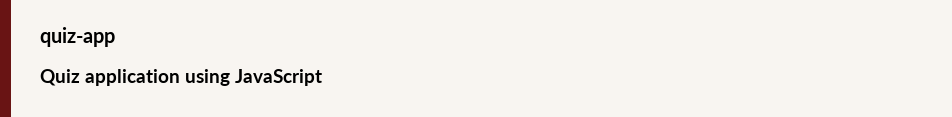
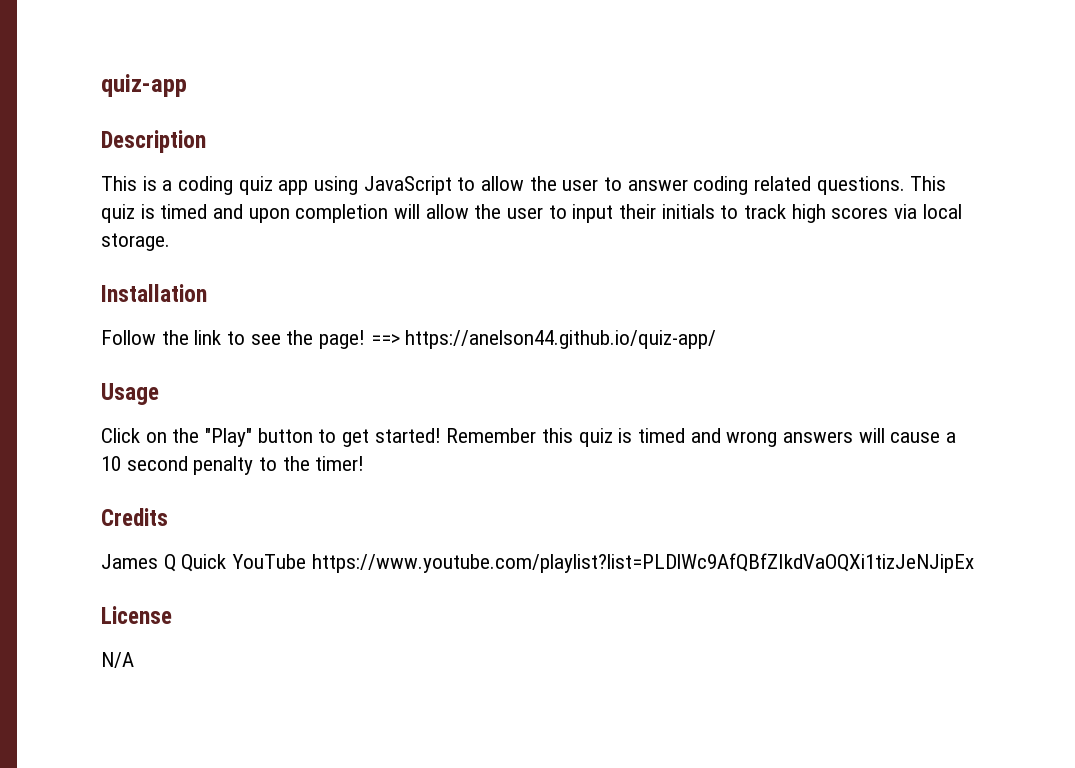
- Quiz application using JavaScript
+ Description
+ This is a coding quiz app using JavaScript to allow the user to answer coding related questions. This quiz is timed and upon completion will allow the user to input their initials to track high scores via local storage.
+ Installation
+ Follow the link to see the page! ==> https://anelson44.github.io/quiz-app/
+ Usage
+ Click on the "Play" button to get started! Remember this quiz is timed and wrong answers will cause a 10 second penalty to the timer!
+ Credits
+ James Q Quick YouTube https://www.youtube.com/playlist?list=PLDlWc9AfQBfZIkdVaOQXi1tizJeNJipEx
+ License
+ N/A

